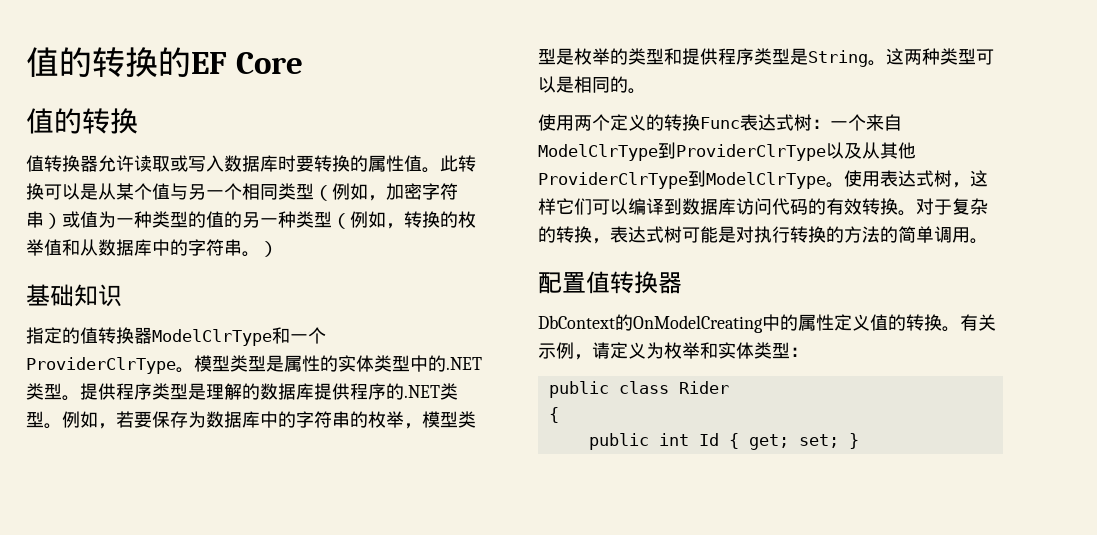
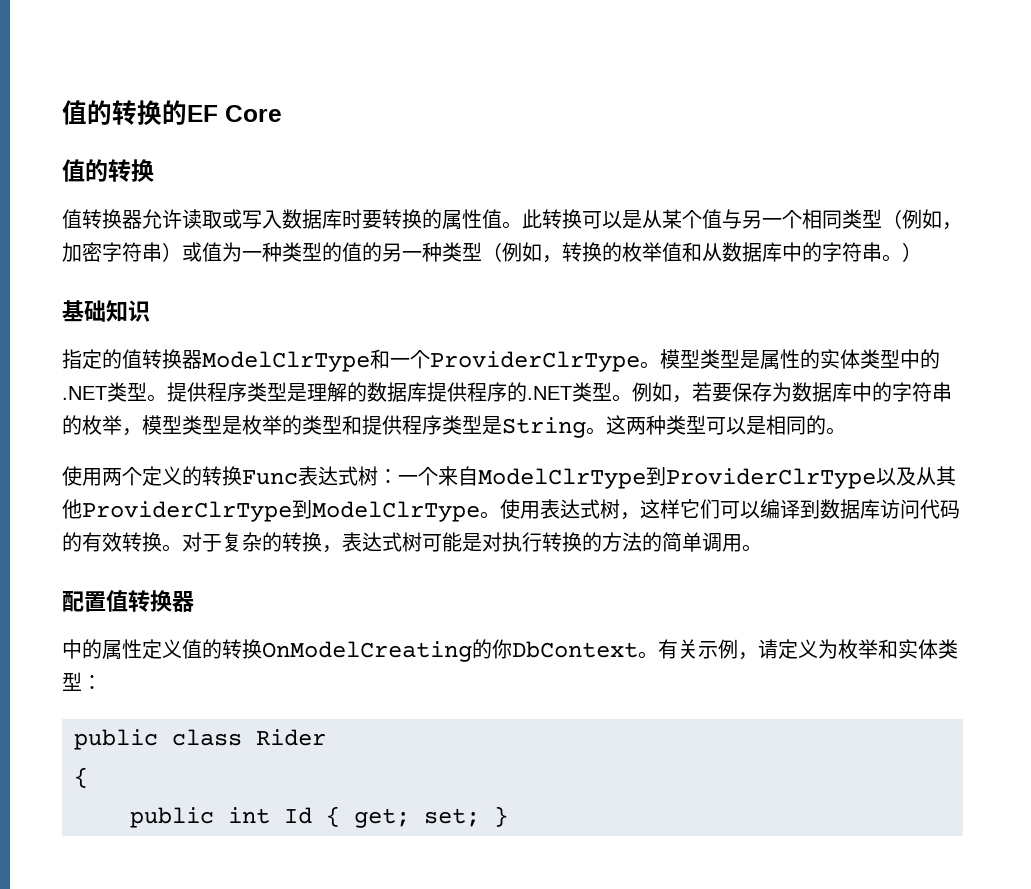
- DbContext的OnModelCreating中的属性定义值的转换。
+ 中的属性定义值的转换OnModelCreating的你DbContext。

